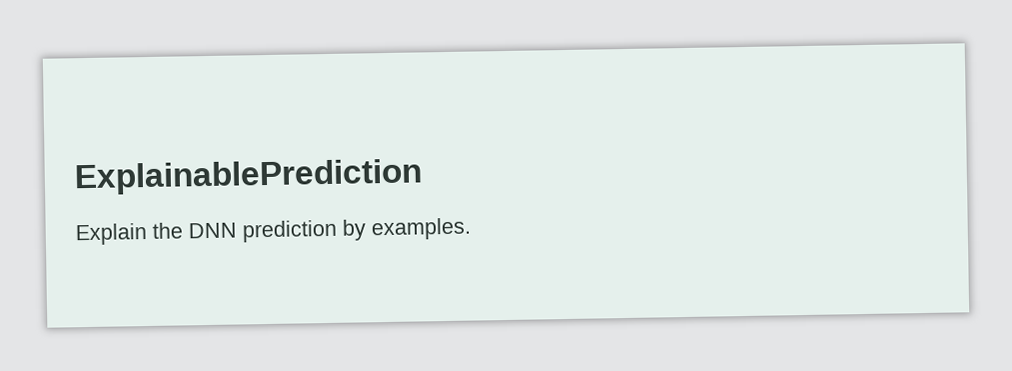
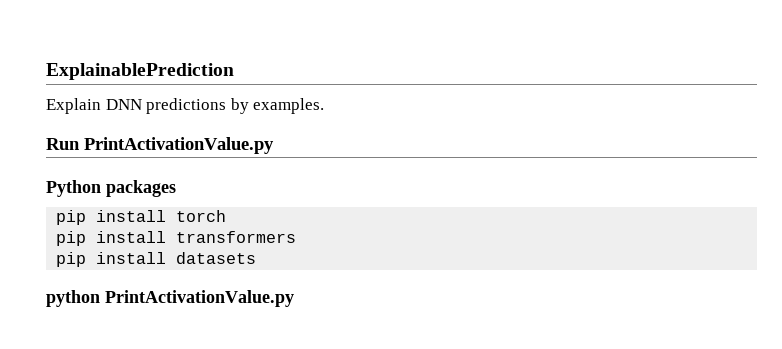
- Explain the DNN prediction by examples.
+ Explain DNN predictions by examples.
+ Run PrintActivationValue.py
+ Python packages
+ pip install torch
+ pip install transformers
+ pip install datasets
+ python PrintActivationValue.py

